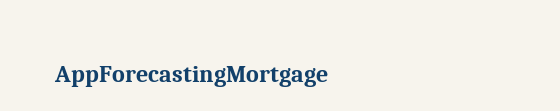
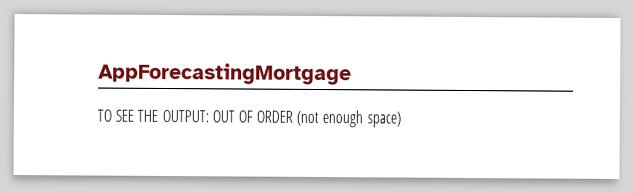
+ TO SEE THE OUTPUT: OUT OF ORDER (not enough space)

